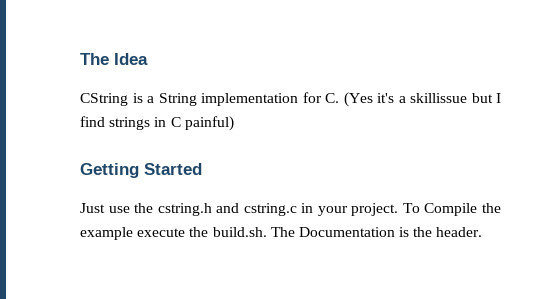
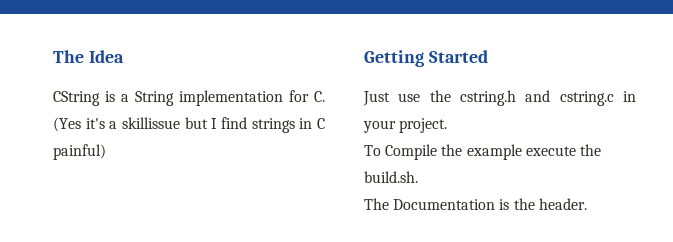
- Just use the cstring.h and cstring.c in your project. To Compile the example execute the build.sh. The Documentation is the header.
+ Just use the cstring.h and cstring.c in your project.
+ To Compile the example execute the build.sh.
+ The Documentation is the header.

